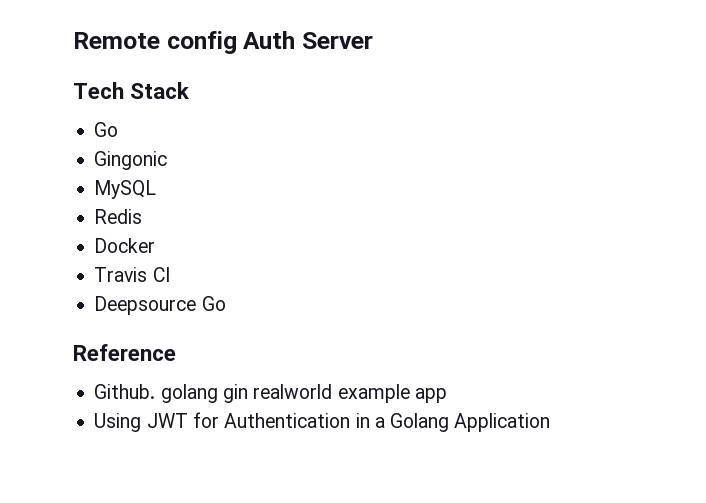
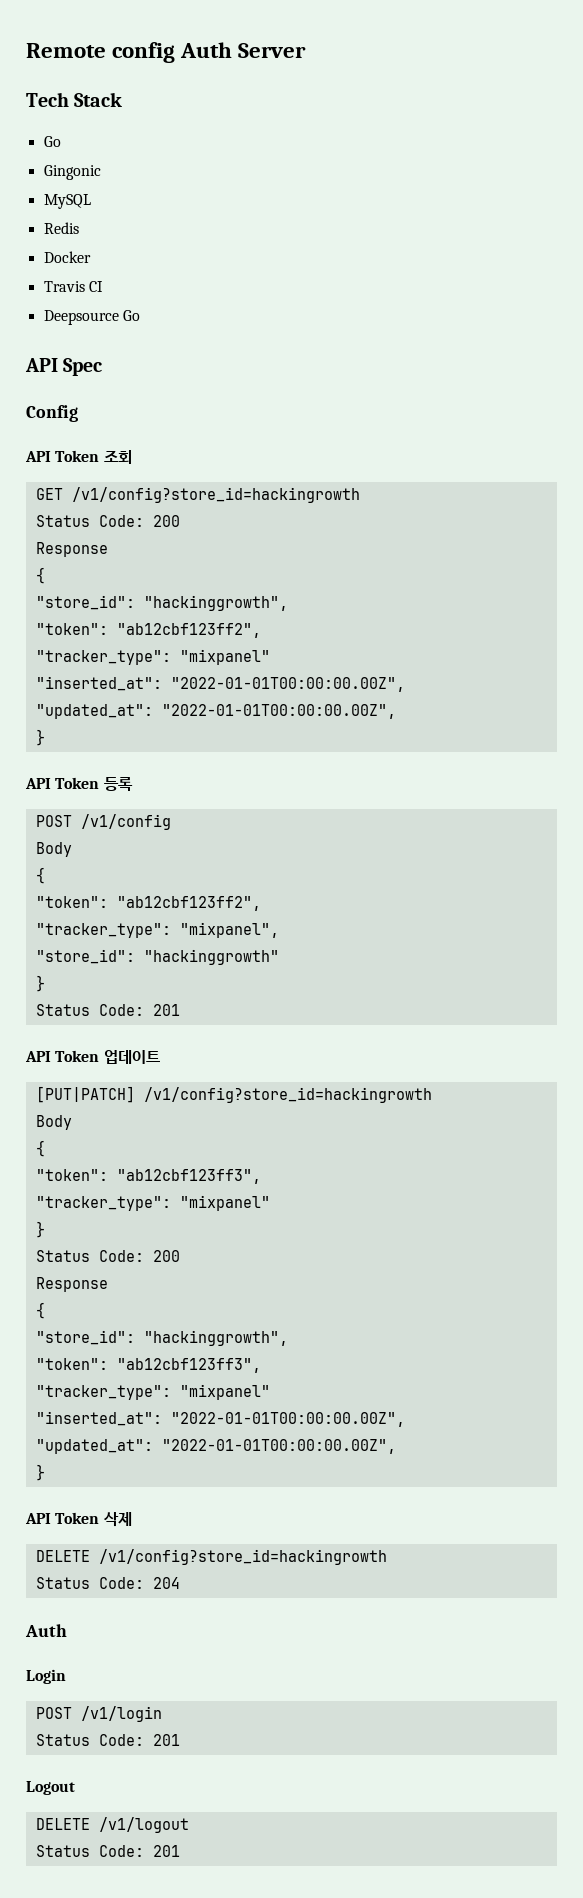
- Reference
- Github. golang gin realworld example app
- Using JWT for Authentication in a Golang Application
+ API Spec
+ Config
+ API Token 조회
+ GET /v1/config?store_id=hackingrowth
+ Status Code: 200
+ Response
+ {
+ "store_id": "hackinggrowth",
+ "token": "ab12cbf123ff2",
+ "tracker_type": "mixpanel"
+ "inserted_at": "2022-01-01T00:00:00.00Z",
+ "updated_at": "2022-01-01T00:00:00.00Z",
+ }
+ API Token 등록
+ POST /v1/config
+ Body
+ {
+ "token": "ab12cbf123ff2",
+ "tracker_type": "mixpanel",
+ "store_id": "hackinggrowth"
+ }
+ Status Code: 201
+ API Token 업데이트
+ [PUT|PATCH] /v1/config?store_id=hackingrowth
+ Body
+ {
+ "token": "ab12cbf123ff3",
+ "tracker_type": "mixpanel"
+ }
+ Status Code: 200
+ Response
+ {
+ "store_id": "hackinggrowth",
+ "token": "ab12cbf123ff3",
+ "tracker_type": "mixpanel"
+ "inserted_at": "2022-01-01T00:00:00.00Z",
+ "updated_at": "2022-01-01T00:00:00.00Z",
+ }
+ API Token 삭제
+ DELETE /v1/config?store_id=hackingrowth
+ Status Code: 204
+ Auth
+ Login
+ POST /v1/login
+ Status Code: 201
+ Logout
+ DELETE /v1/logout
+ Status Code: 201

